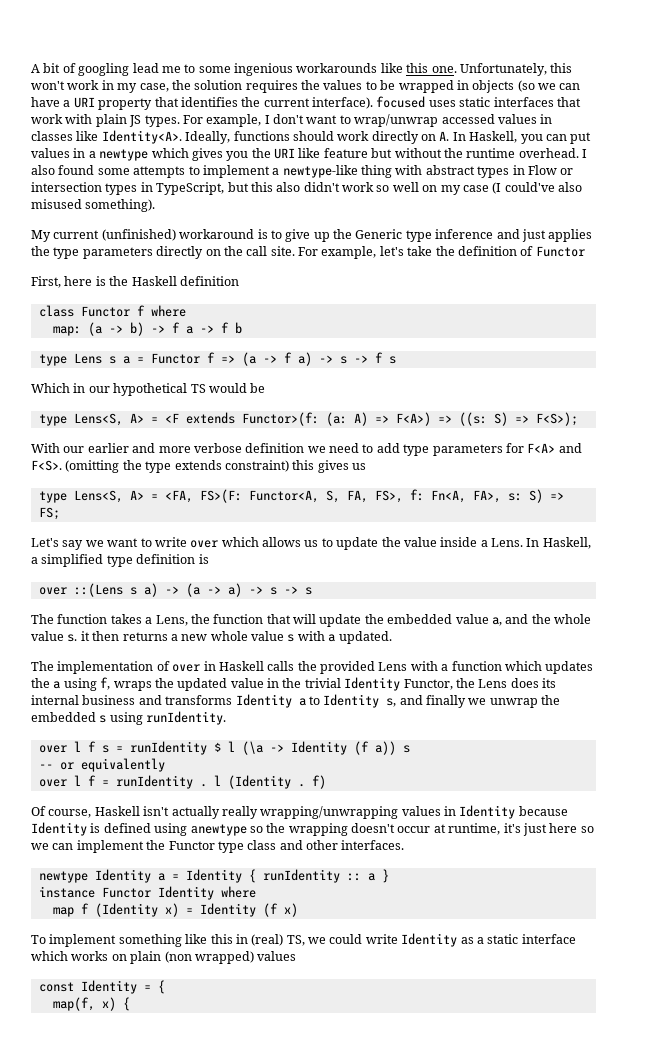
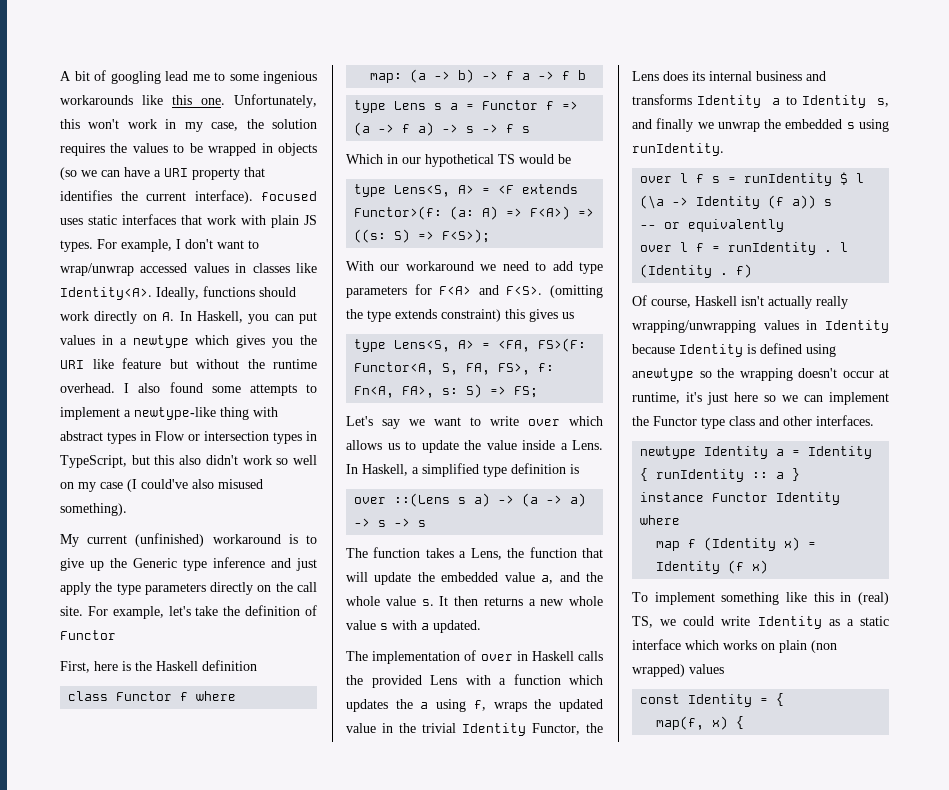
- My current (unfinished) workaround is to give up the Generic type inference and just applies the type parameters directly on the call site.
+ My current (unfinished) workaround is to give up the Generic type inference and just apply the type parameters directly on the call site.
- With our earlier and more verbose definition we need to add type parameters for F<A> and F<S>.
+ With our workaround we need to add type parameters for F<A> and F<S>.
- The function takes a Lens, the function that will update the embedded value a, and the whole value s. it then returns a new whole value s with a updated.
+ The function takes a Lens, the function that will update the embedded value a, and the whole value s. It then returns a new whole value s with a updated.

